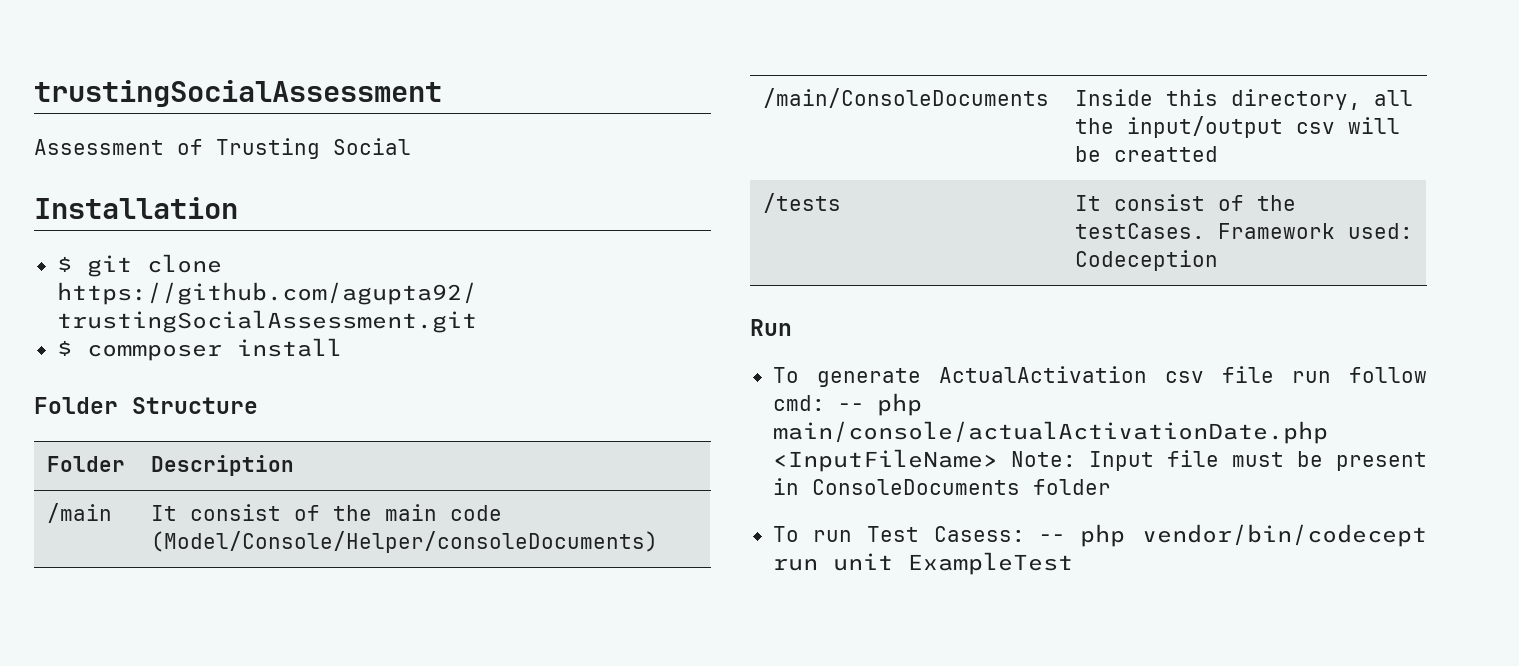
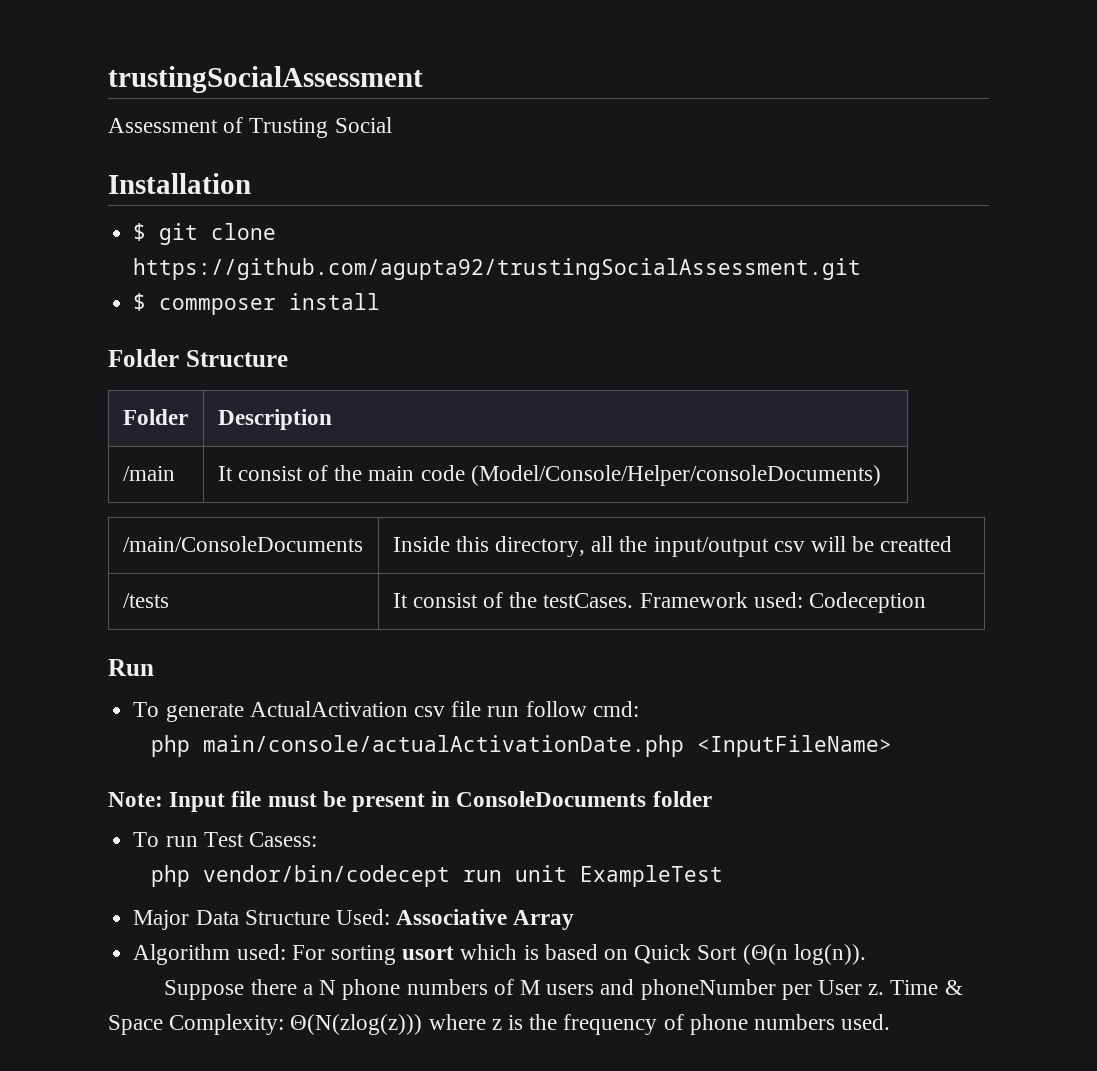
- To generate ActualActivation csv file run follow cmd: -- php main/console/actualActivationDate.php <InputFileName> Note: Input file must be present in ConsoleDocuments folder
+ To generate ActualActivation csv file run follow cmd:
+ php main/console/actualActivationDate.php <InputFileName>
+ Note: Input file must be present in ConsoleDocuments folder
- To run Test Casess: -- php vendor/bin/codecept run unit ExampleTest
+ To run Test Casess:
+ php vendor/bin/codecept run unit ExampleTest
+ Major Data Structure Used: Associative Array
+ Algorithm used: For sorting usort which is based on Quick Sort (Θ(n log(n)).
+ Suppose there a N phone numbers of M users and phoneNumber per User z. Time & Space Complexity: Θ(N(zlog(z))) where z is the frequency of phone numbers used.

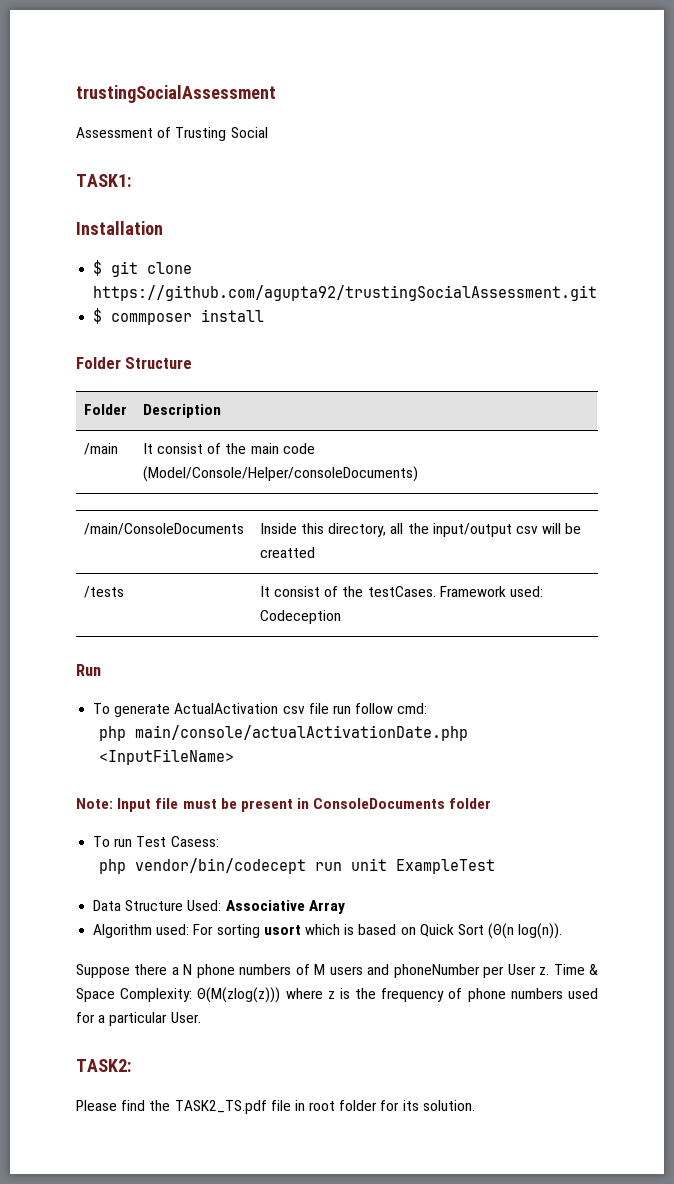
+ TASK1:
- Major Data Structure Used: Associative Array
+ Data Structure Used: Associative Array
- Time & Space Complexity: Θ(N(zlog(z))) where z is the frequency of phone numbers used.
+ Time & Space Complexity: Θ(M(zlog(z))) where z is the frequency of phone numbers used for a particular User.
+ TASK2:
+ Please find the TASK2_TS.pdf file in root folder for its solution.

